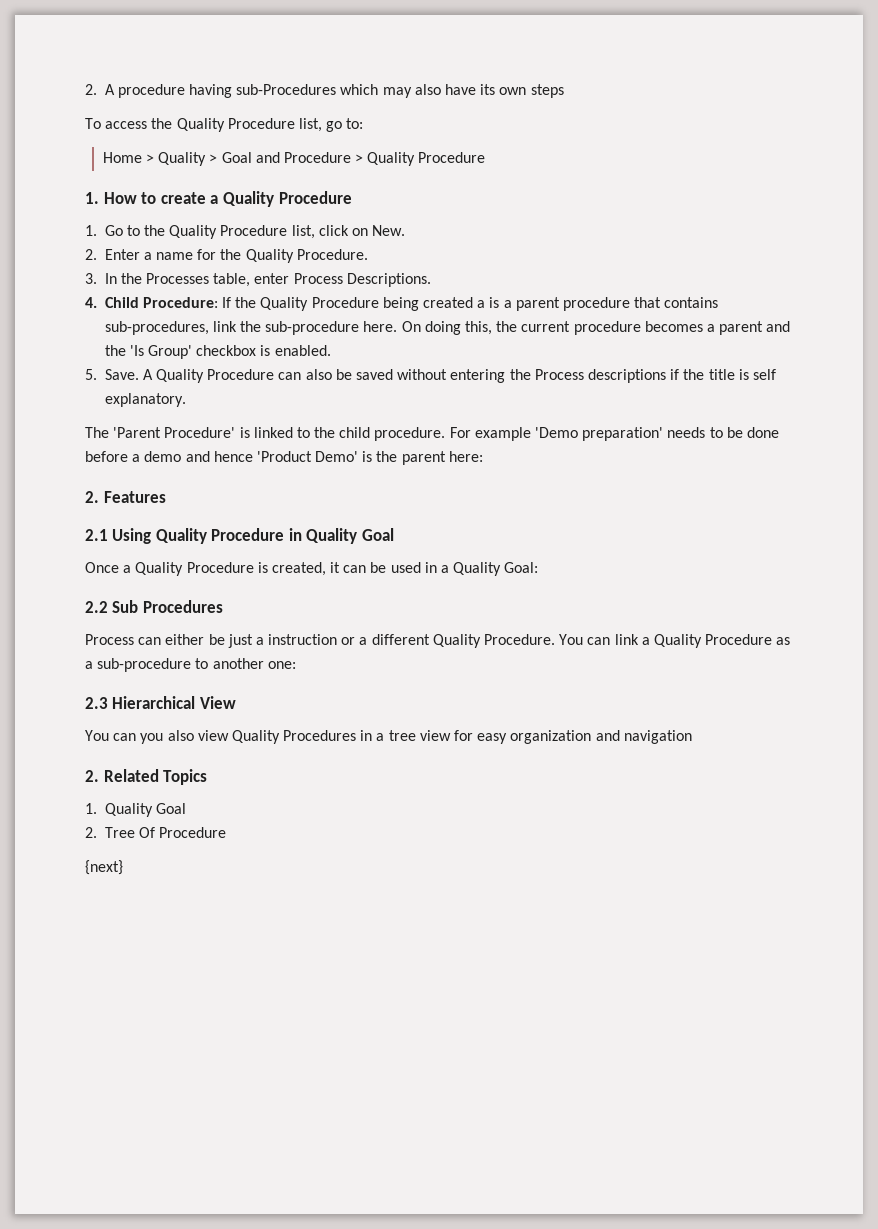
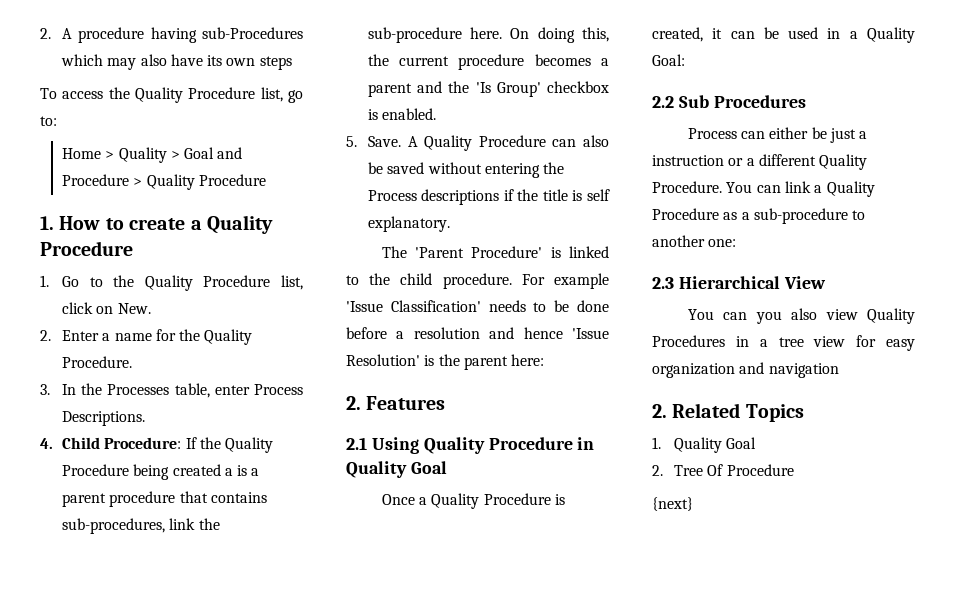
- For example 'Demo preparation' needs to be done before a demo and hence 'Product Demo' is the parent here:
+ For example 'Issue Classification' needs to be done before a resolution and hence 'Issue Resolution' is the parent here:

